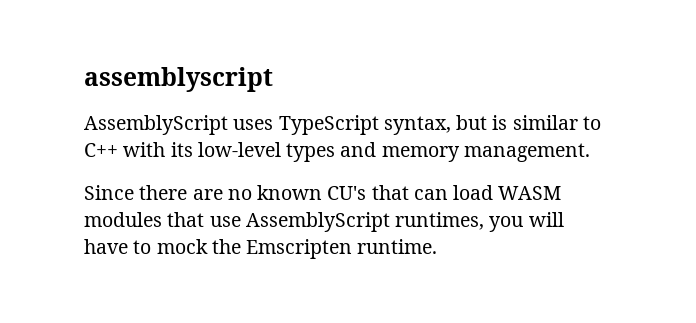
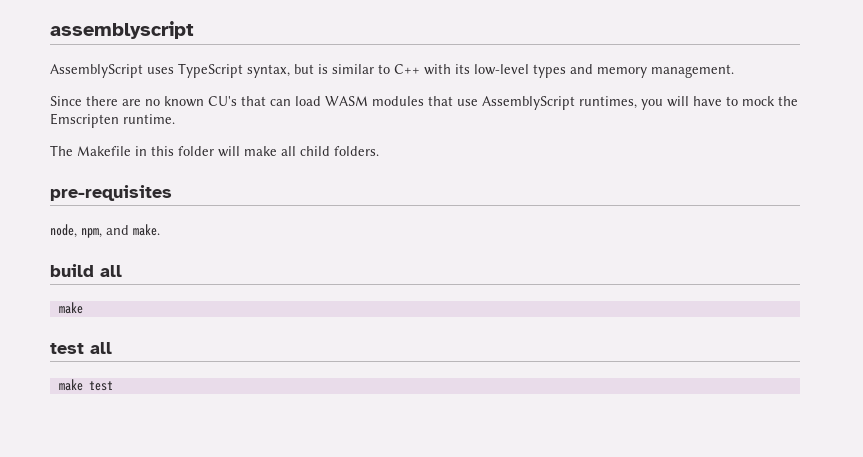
+ The Makefile in this folder will make all child folders.
+ pre-requisites
+ node, npm, and make.
+ build all
+ make
+ test all
+ make test

